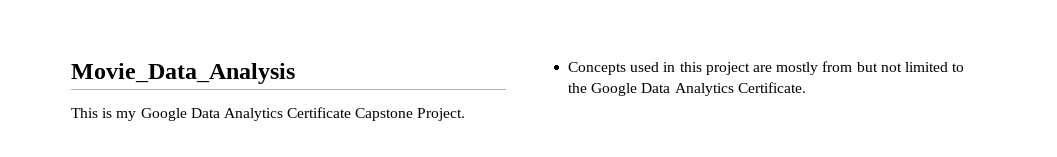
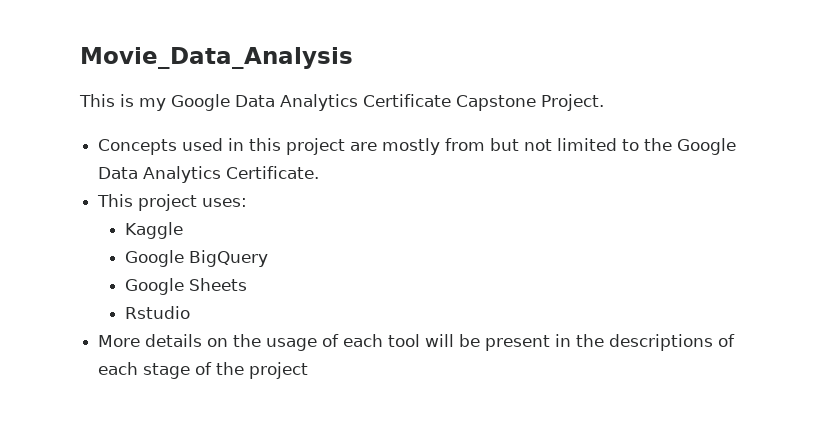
+ This project uses:
+ Kaggle
+ Google BigQuery
+ Google Sheets
+ Rstudio
+ More details on the usage of each tool will be present in the descriptions of each stage of the project

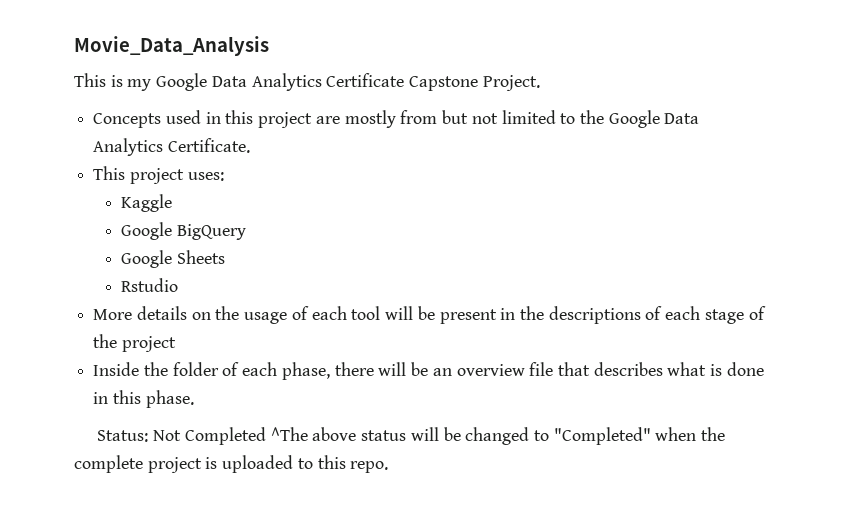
+ Inside the folder of each phase, there will be an overview file that describes what is done in this phase.
+ Status: Not Completed ^The above status will be changed to "Completed" when the complete project is uploaded to this repo.

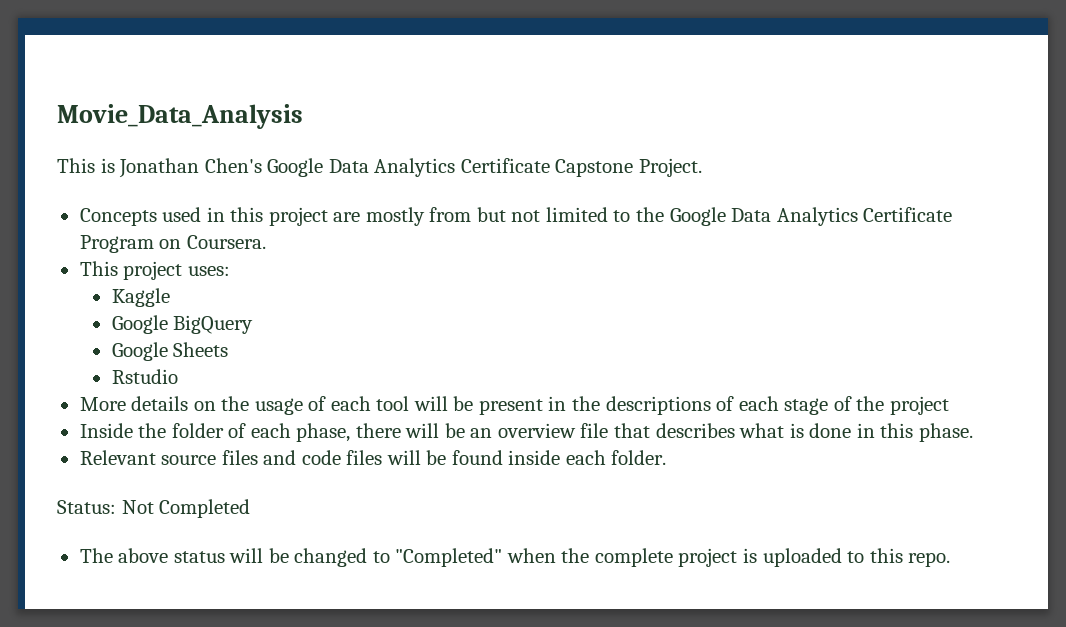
- This is my Google Data Analytics Certificate Capstone Project.
+ This is Jonathan Chen's Google Data Analytics Certificate Capstone Project.
- Concepts used in this project are mostly from but not limited to the Google Data Analytics Certificate.
+ Concepts used in this project are mostly from but not limited to the Google Data Analytics Certificate Program on Coursera.
+ Relevant source files and code files will be found inside each folder.
- Status: Not Completed ^The above status will be changed to "Completed" when the complete project is uploaded to this repo.
+ Status: Not Completed
+ The above status will be changed to "Completed" when the complete project is uploaded to this repo.

